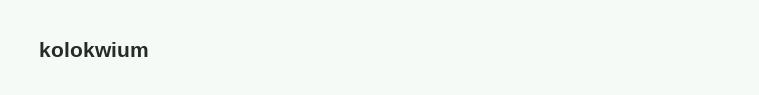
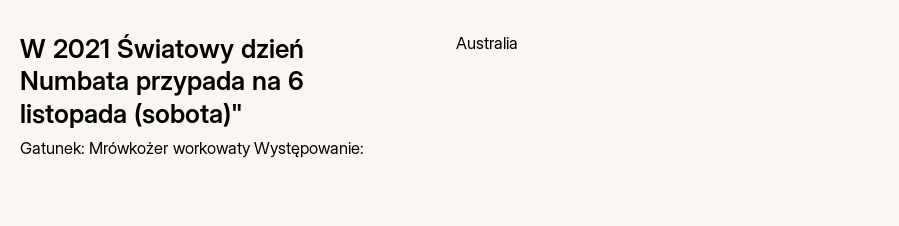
- kolokwium
+ W 2021 Światowy dzień Numbata przypada na 6 listopada (sobota)"
+ Gatunek: Mrówkożer workowaty Występowanie: Australia

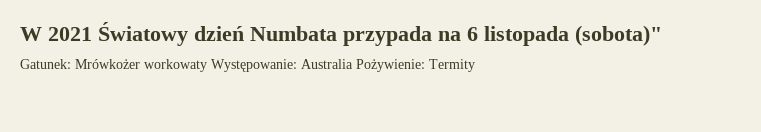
- Gatunek: Mrówkożer workowaty Występowanie: Australia
+ Gatunek: Mrówkożer workowaty Występowanie: Australia Pożywienie: Termity

